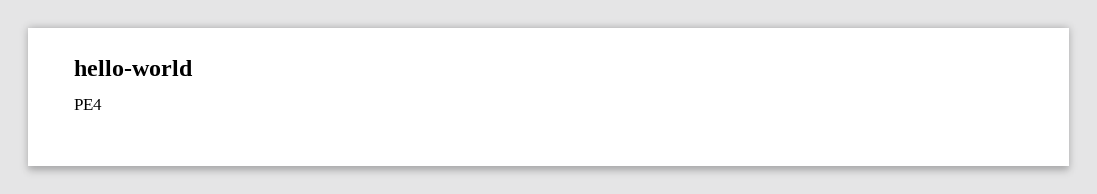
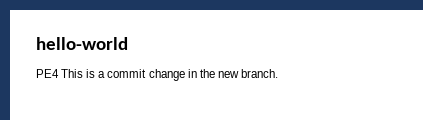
- PE4
+ PE4 This is a commit change in the new branch.

